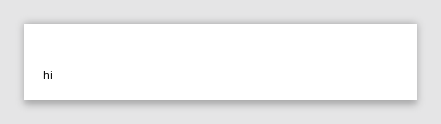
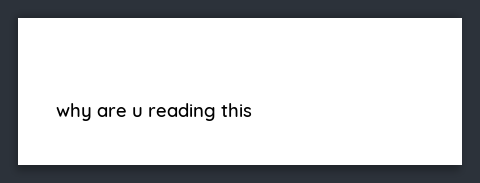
- hi
+ why are u reading this

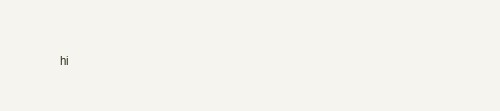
- why are u reading this
+ hi

